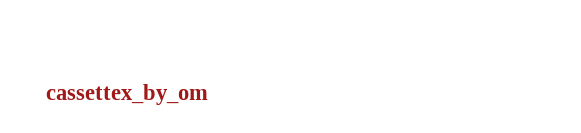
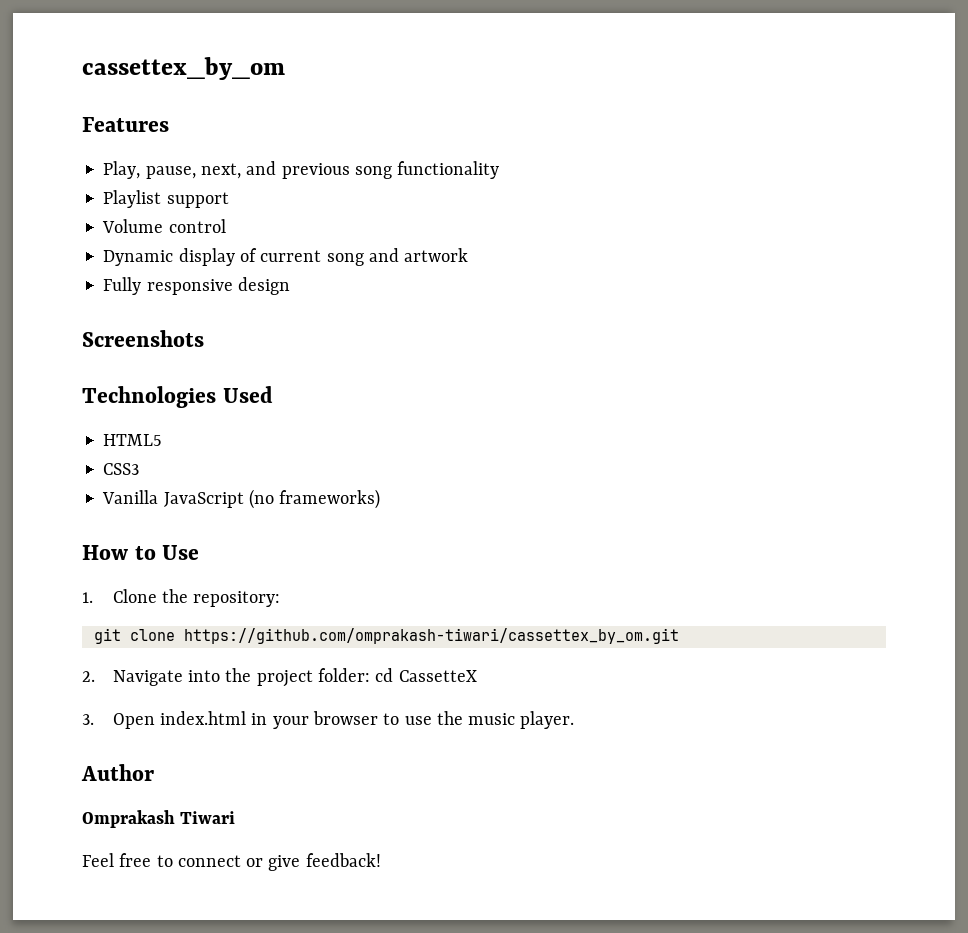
+ Features
+ Play, pause, next, and previous song functionality
+ Playlist support
+ Volume control
+ Dynamic display of current song and artwork
+ Fully responsive design
+ Screenshots
+ Technologies Used
+ HTML5
+ CSS3
+ Vanilla JavaScript (no frameworks)
+ How to Use
+ 1. Clone the repository:
+ git clone https://github.com/omprakash-tiwari/cassettex_by_om.git
+ 2. Navigate into the project folder: cd CassetteX
+ 3. Open index.html in your browser to use the music player.
+ Author
+ Omprakash Tiwari
+ Feel free to connect or give feedback!

